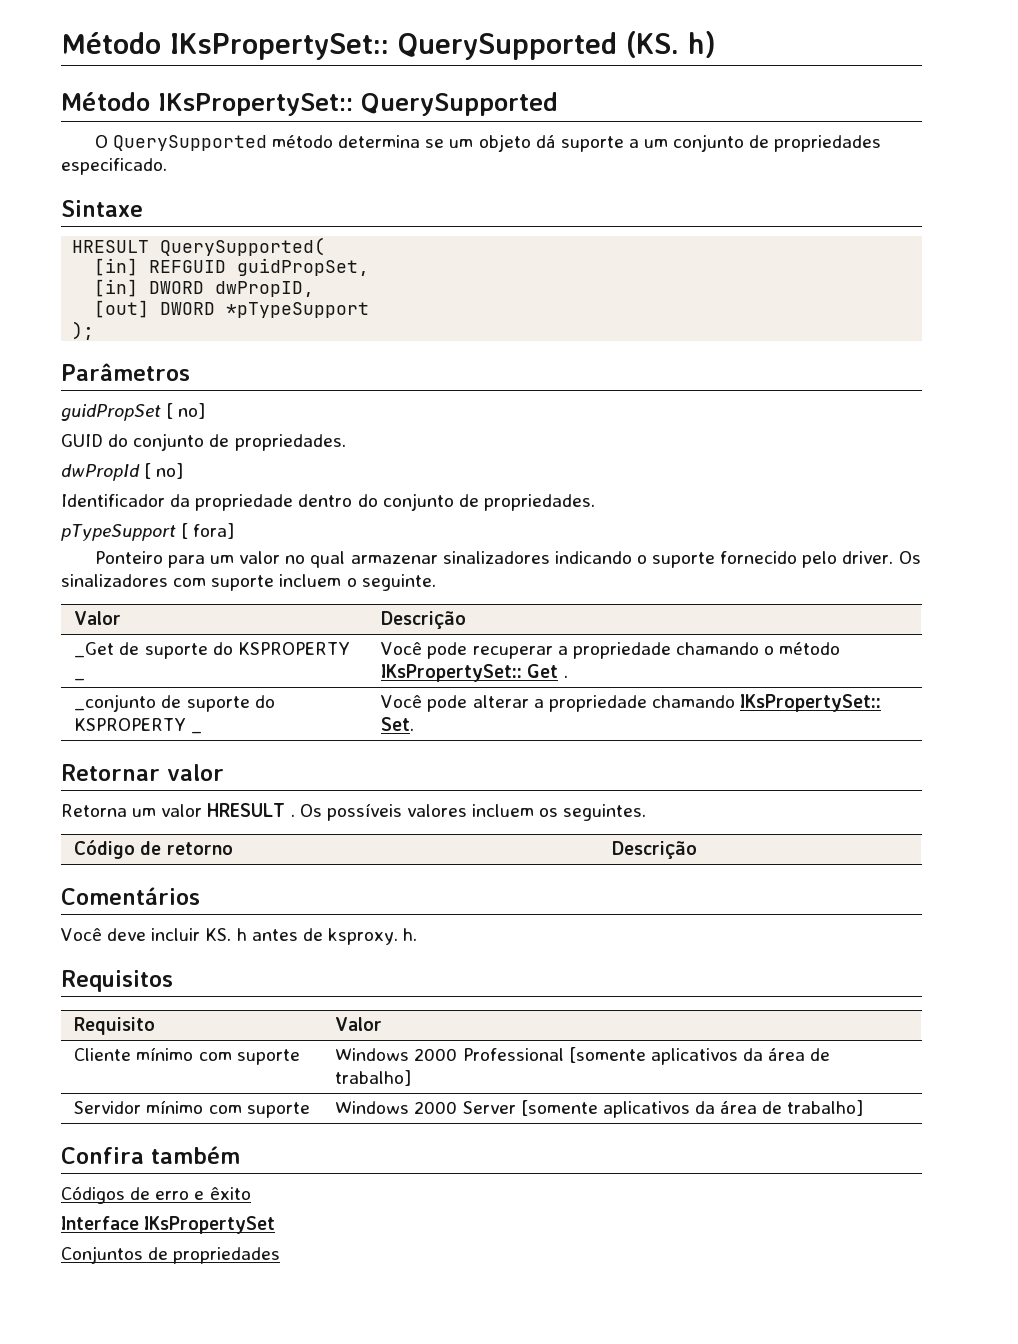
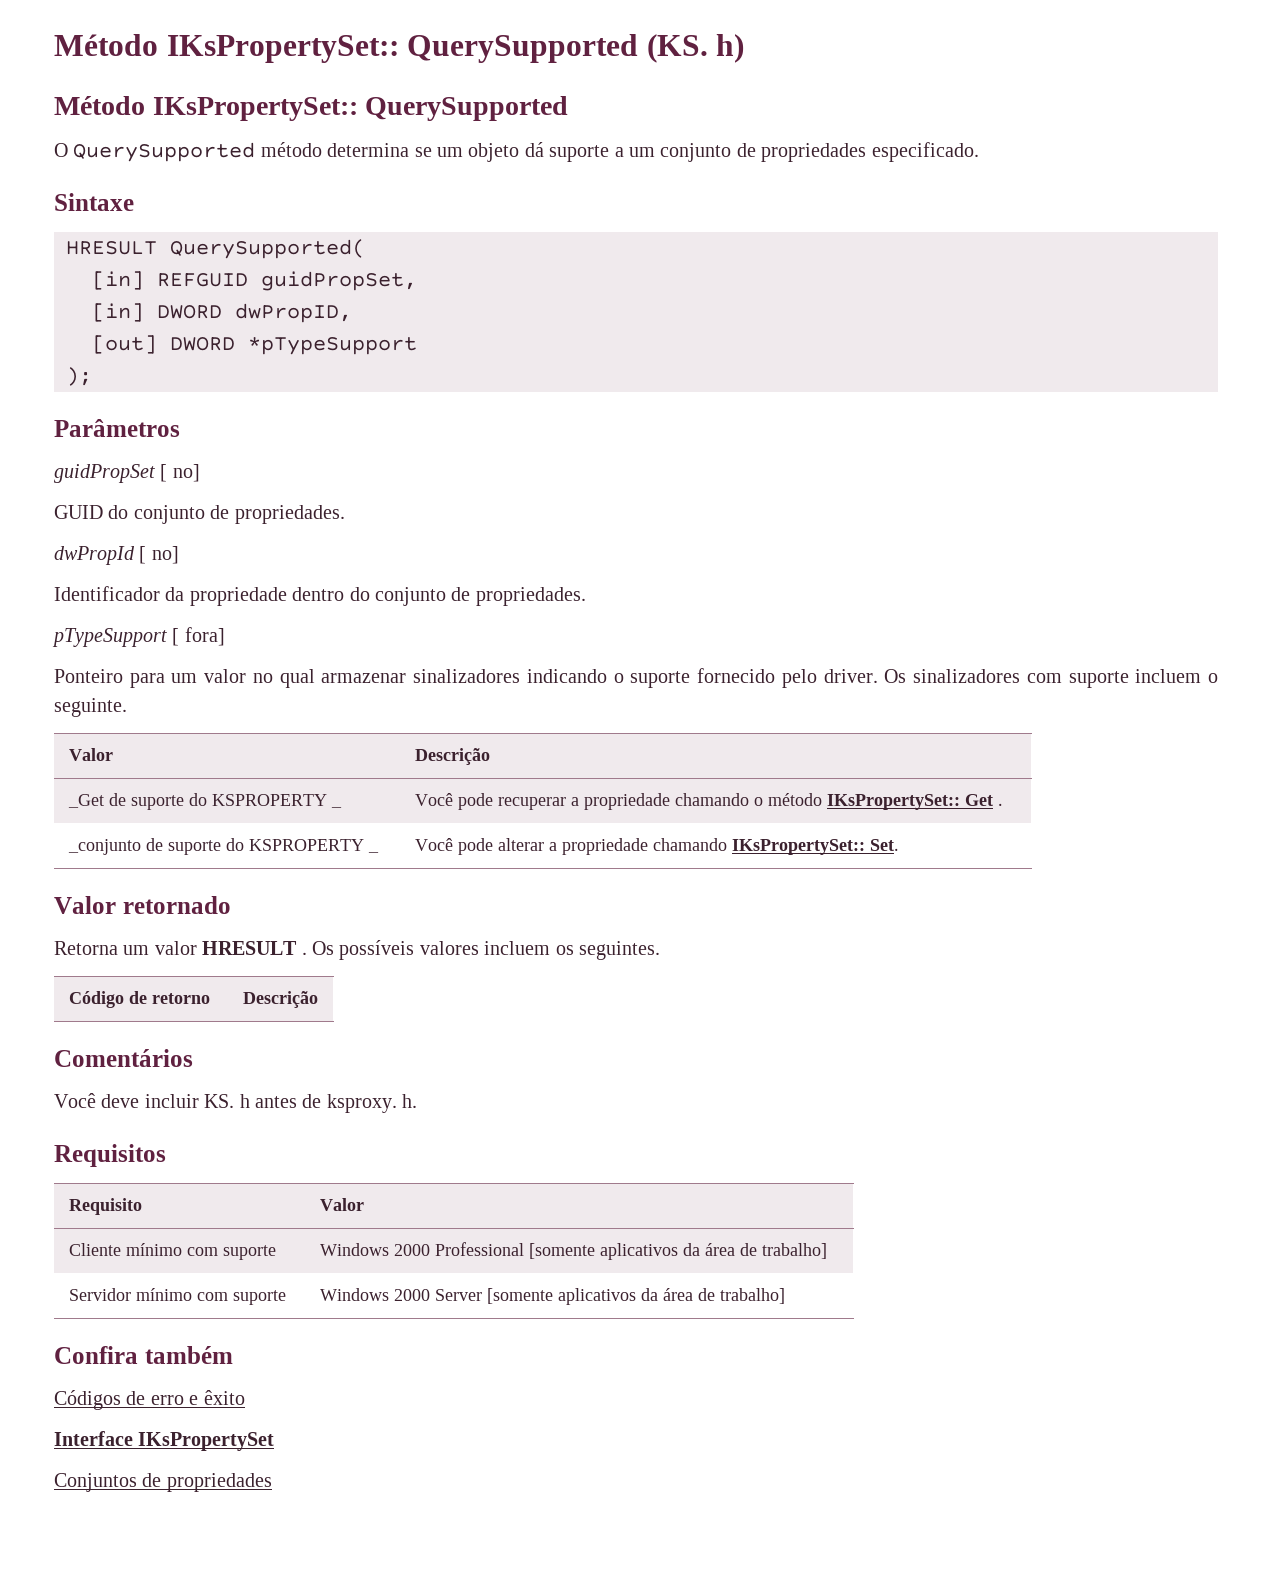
- Retornar valor
+ Valor retornado

